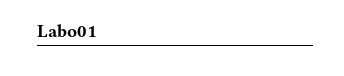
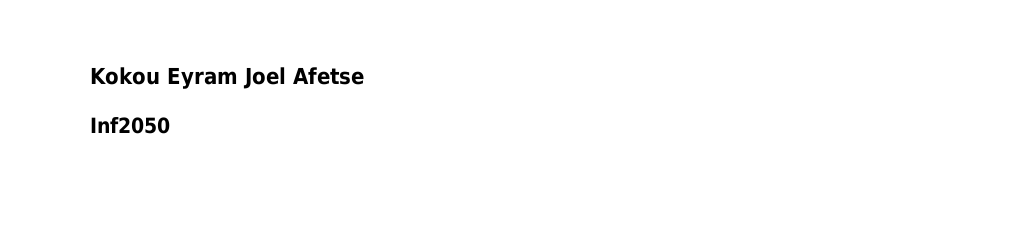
- Labo01
+ Kokou Eyram Joel Afetse
+ Inf2050

